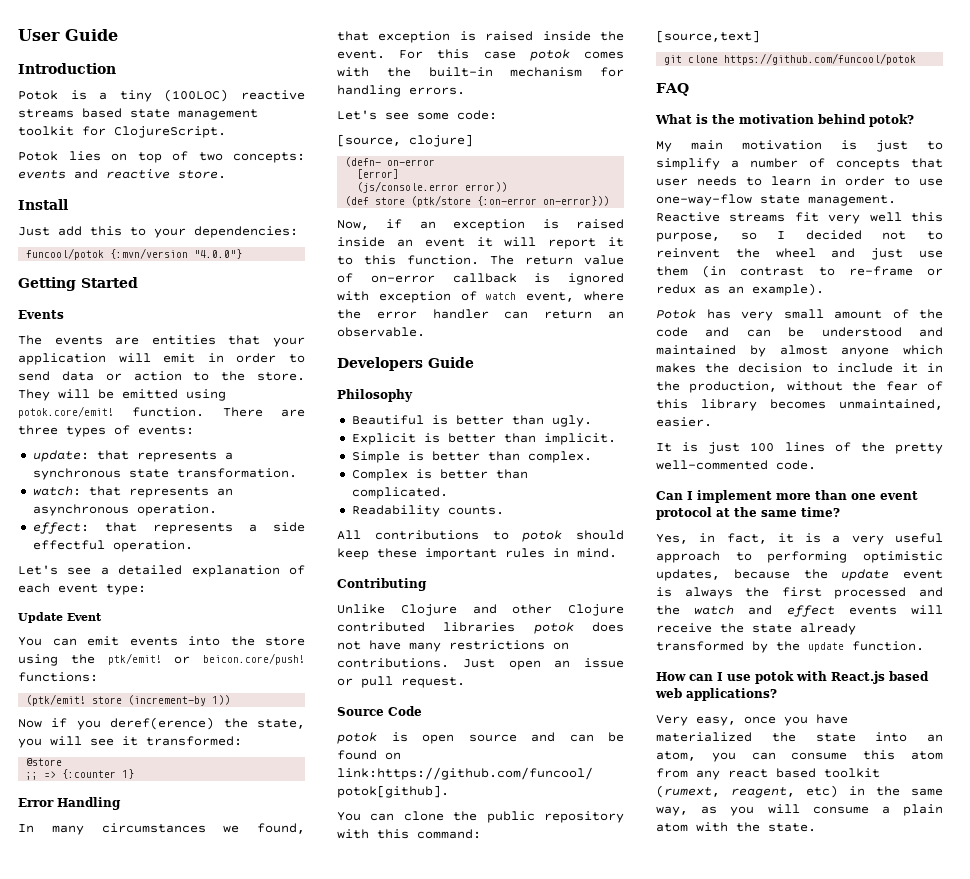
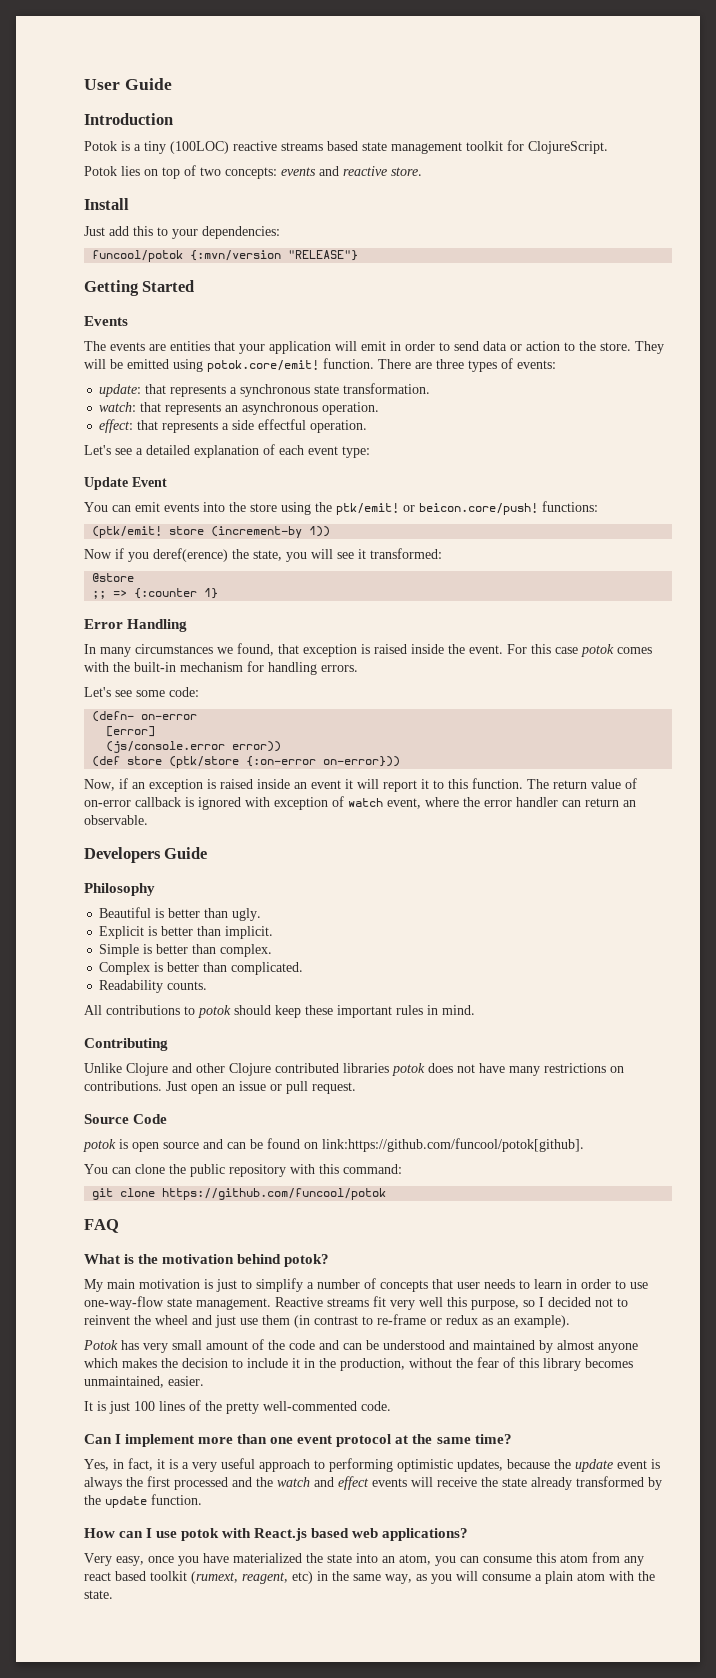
- funcool/potok {:mvn/version "4.0.0"}
+ funcool/potok {:mvn/version "RELEASE"}
- [source, clojure]
- [source,text]

